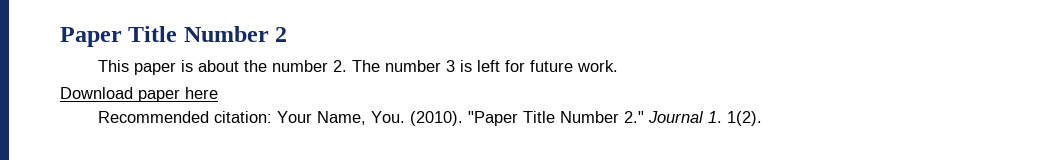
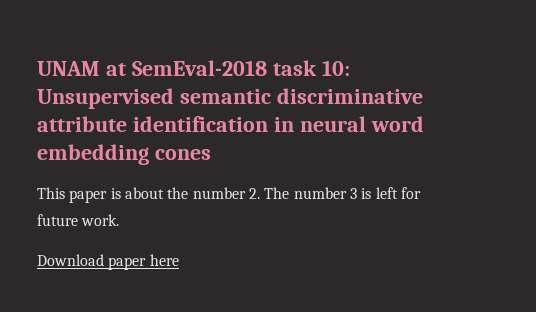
- Paper Title Number 2
+ UNAM at SemEval-2018 task 10: Unsupervised semantic discriminative attribute identification in neural word embedding cones
- Recommended citation: Your Name, You. (2010). "Paper Title Number 2." Journal 1. 1(2).

